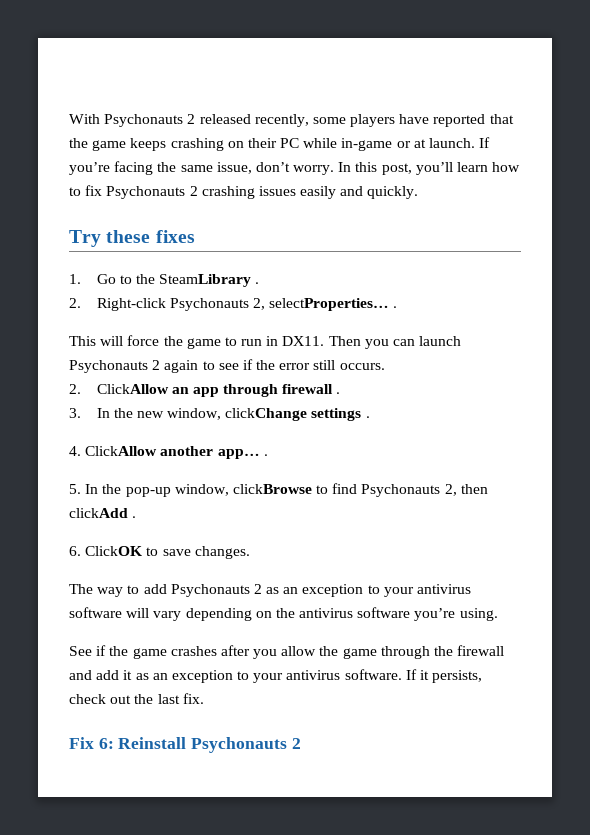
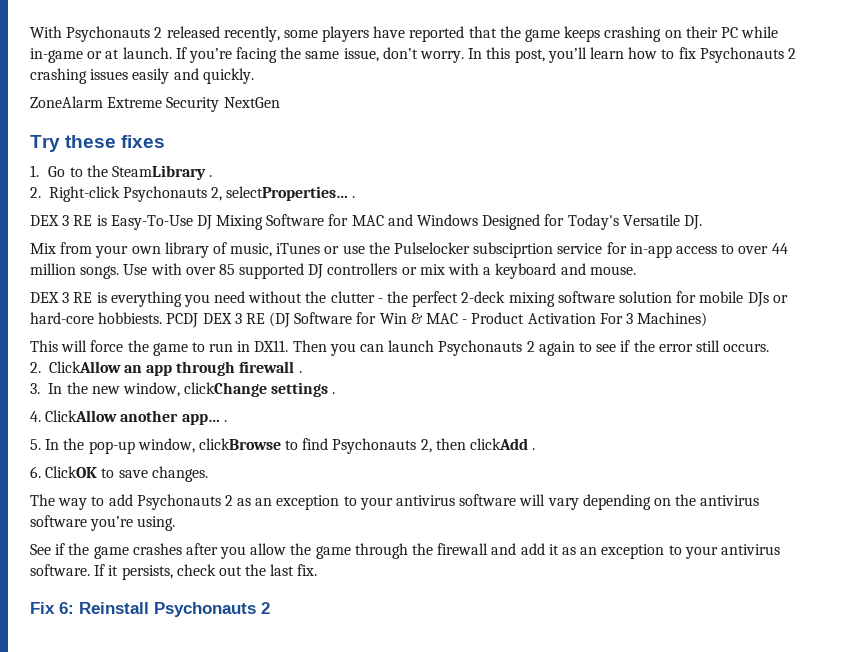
+ ZoneAlarm Extreme Security NextGen
+ DEX 3 RE is Easy-To-Use DJ Mixing Software for MAC and Windows Designed for Today's Versatile DJ.
+ Mix from your own library of music, iTunes or use the Pulselocker subsciprtion service for in-app access to over 44 million songs. Use with over 85 supported DJ controllers or mix with a keyboard and mouse.
+ DEX 3 RE is everything you need without the clutter - the perfect 2-deck mixing software solution for mobile DJs or hard-core hobbiests. PCDJ DEX 3 RE (DJ Software for Win & MAC - Product Activation For 3 Machines)

